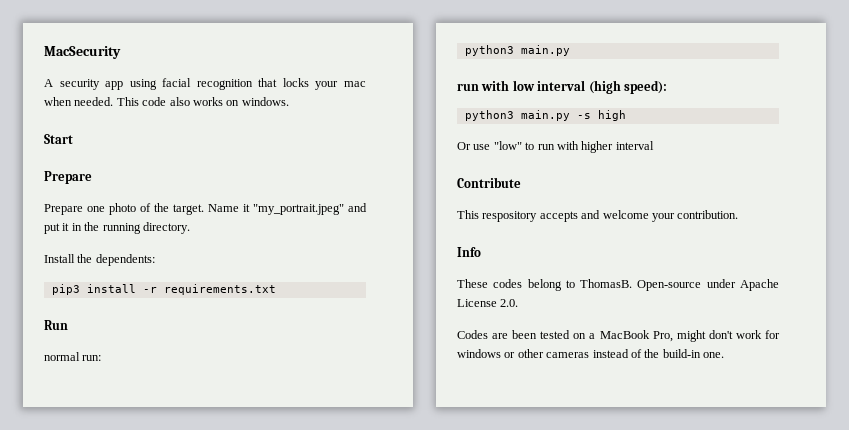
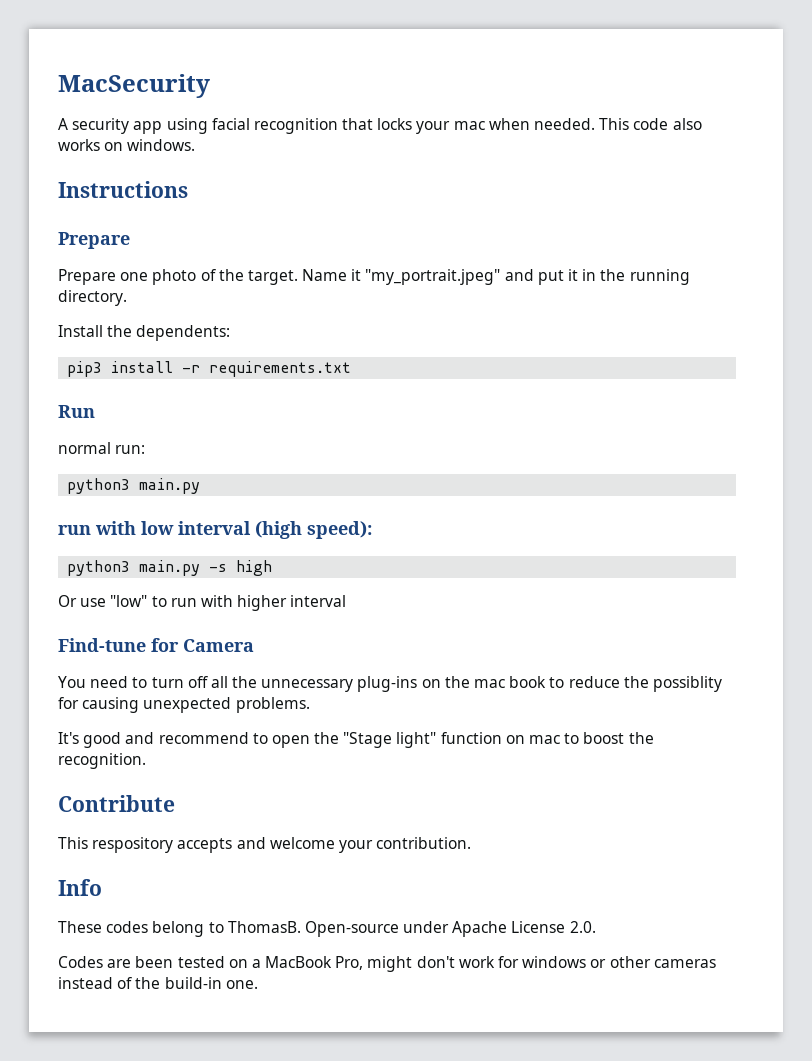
- Start
+ Instructions
+ Find-tune for Camera
+ You need to turn off all the unnecessary plug-ins on the mac book to reduce the possiblity for causing unexpected problems.
+ It's good and recommend to open the "Stage light" function on mac to boost the recognition.

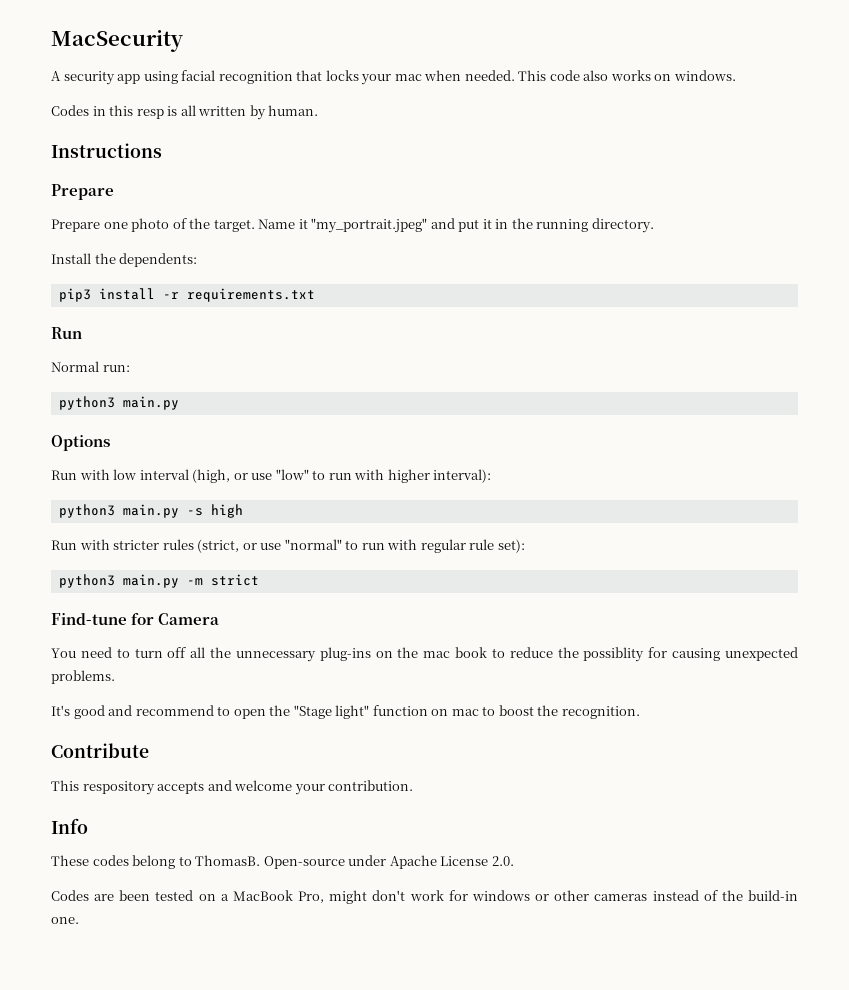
+ Codes in this resp is all written by human.
- normal run:
+ Normal run:
- run with low interval (high speed):
+ Options
+ Run with low interval (high, or use "low" to run with higher interval):
  python3 main.py -s high
- Or use "low" to run with higher interval
+ Run with stricter rules (strict, or use "normal" to run with regular rule set):
+ python3 main.py -m strict

